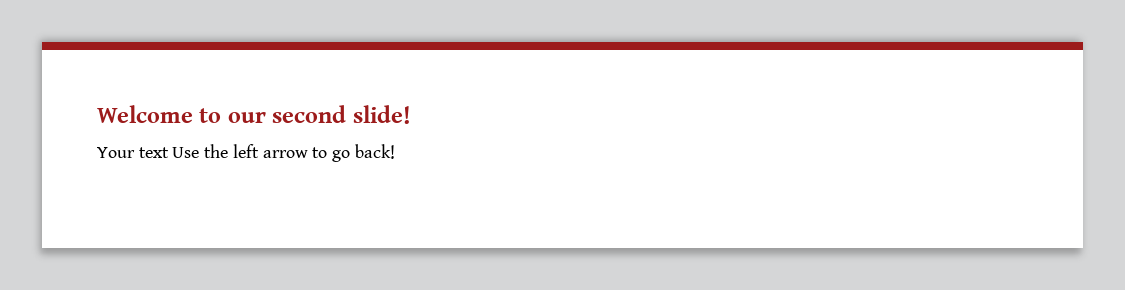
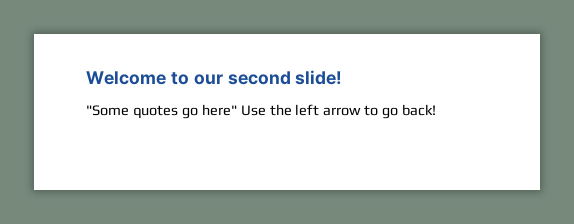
- Your text Use the left arrow to go back!
+ "Some quotes go here" Use the left arrow to go back!

